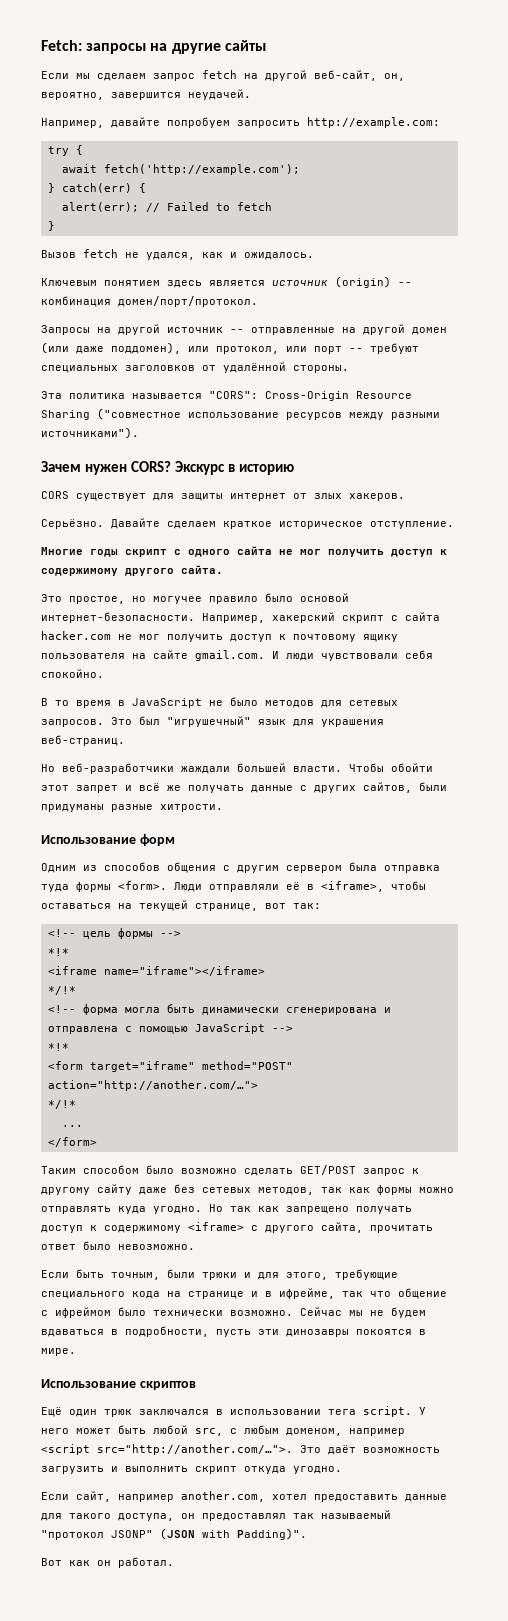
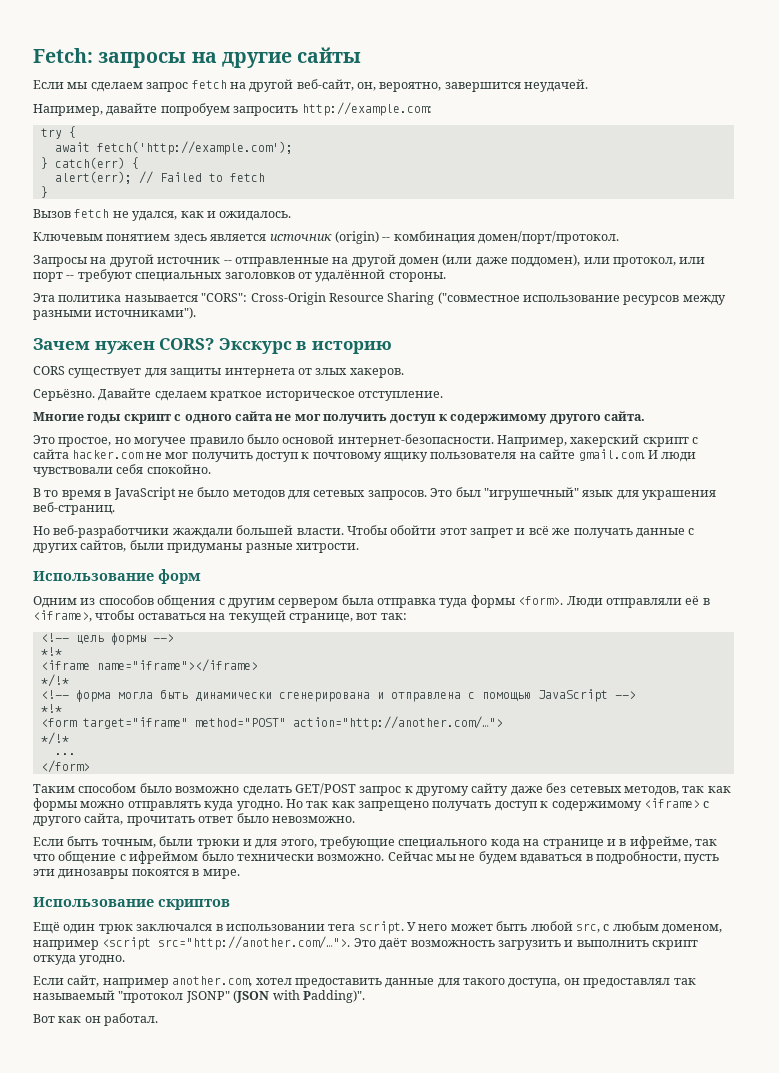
- CORS существует для защиты интернет от злых хакеров.
+ CORS существует для защиты интернета от злых хакеров.

